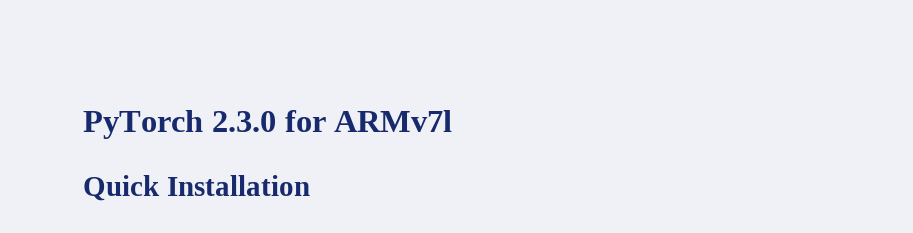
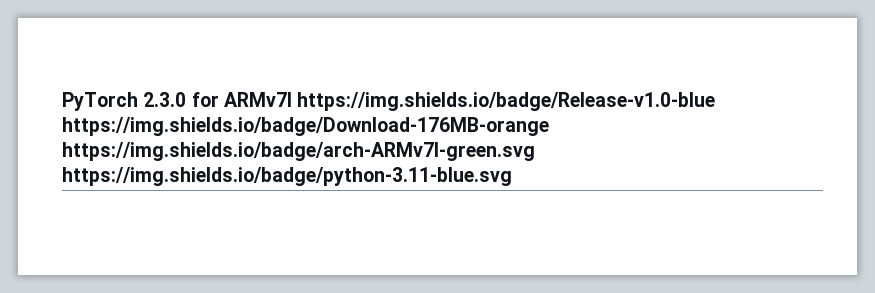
- PyTorch 2.3.0 for ARMv7l
- Quick Installation
+ PyTorch 2.3.0 for ARMv7l https://img.shields.io/badge/Release-v1.0-blue https://img.shields.io/badge/Download-176MB-orange https://img.shields.io/badge/arch-ARMv7l-green.svg https://img.shields.io/badge/python-3.11-blue.svg

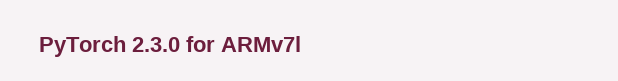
- PyTorch 2.3.0 for ARMv7l https://img.shields.io/badge/Release-v1.0-blue https://img.shields.io/badge/Download-176MB-orange https://img.shields.io/badge/arch-ARMv7l-green.svg https://img.shields.io/badge/python-3.11-blue.svg
+ PyTorch 2.3.0 for ARMv7l

